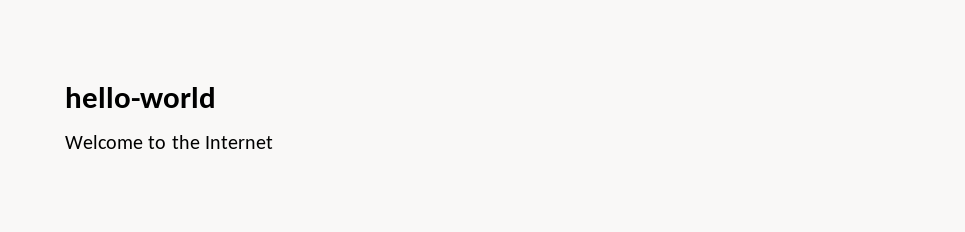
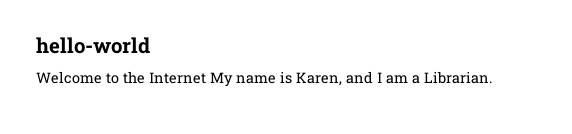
- Welcome to the Internet
+ Welcome to the Internet My name is Karen, and I am a Librarian.

